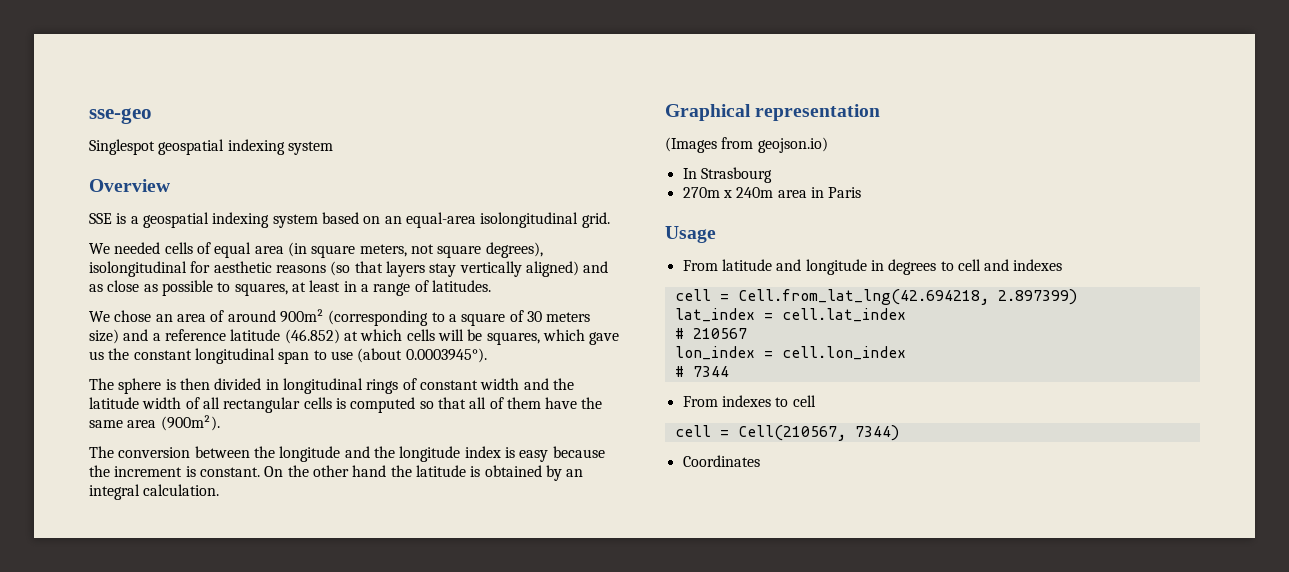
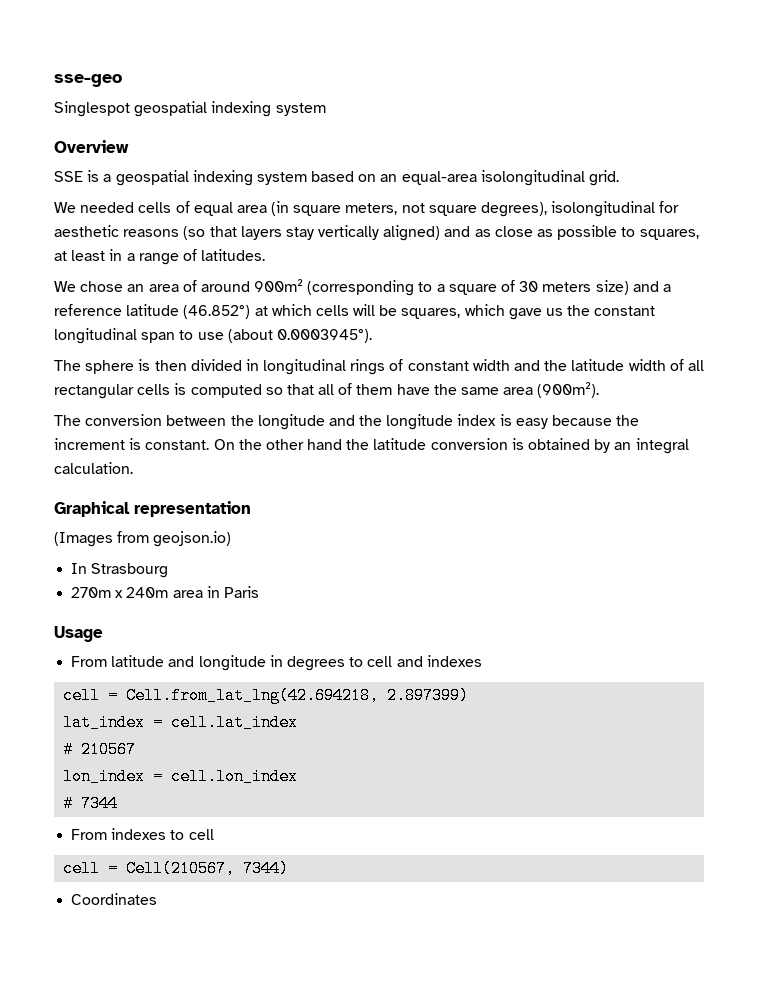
- We chose an area of around 900m² (corresponding to a square of 30 meters size) and a reference latitude (46.852) at which cells will be squares, which gave us the constant longitudinal span to use (about 0.0003945°).
+ We chose an area of around 900m² (corresponding to a square of 30 meters size) and a reference latitude (46.852°) at which cells will be squares, which gave us the constant longitudinal span to use (about 0.0003945°).
- On the other hand the latitude is obtained by an integral calculation.
+ On the other hand the latitude conversion is obtained by an integral calculation.

